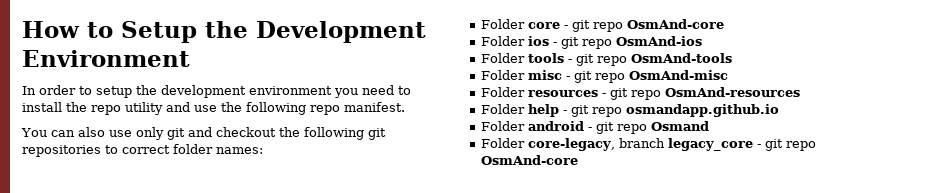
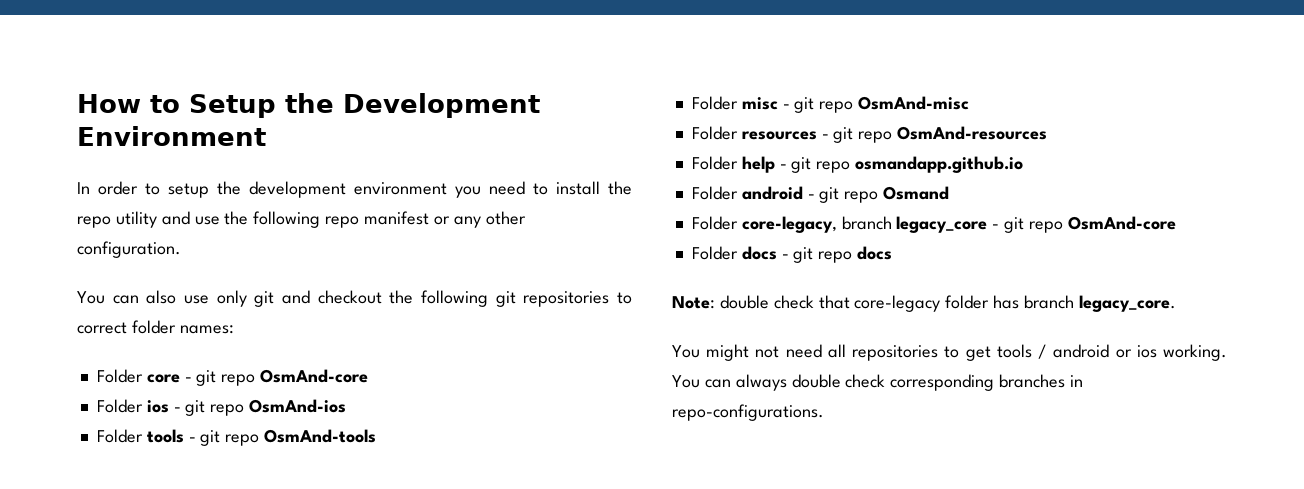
- In order to setup the development environment you need to install the repo utility and use the following repo manifest.
+ In order to setup the development environment you need to install the repo utility and use the following repo manifest or any other configuration.
+ Folder docs - git repo docs
+ Note: double check that core-legacy folder has branch legacy_core.
+ You might not need all repositories to get tools / android or ios working. You can always double check corresponding branches in repo-configurations.

